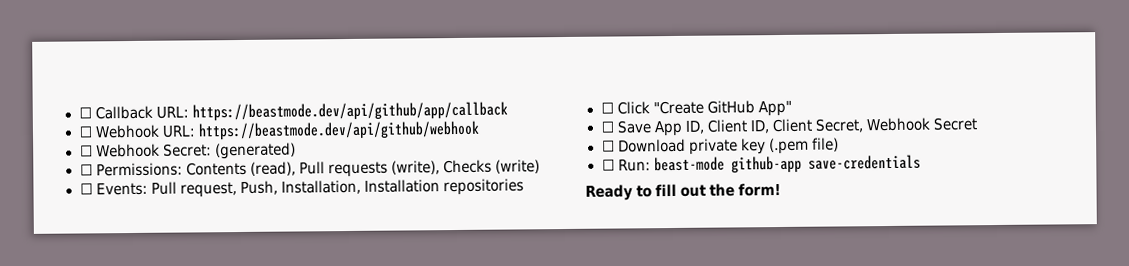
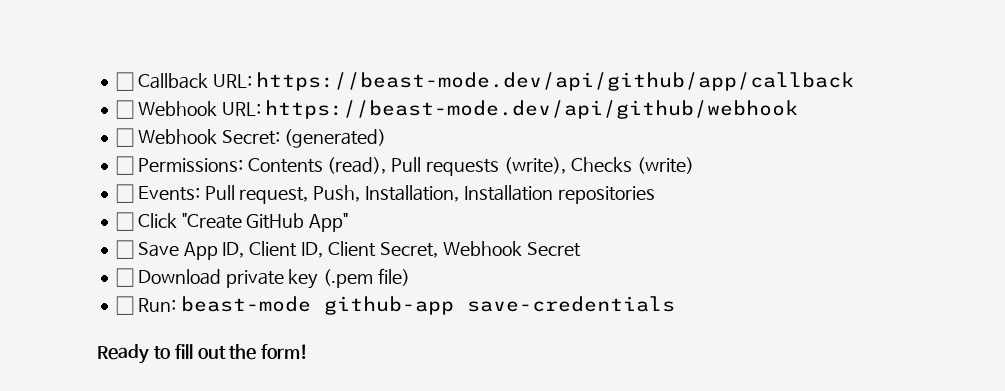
- ☐ Callback URL: https://beastmode.dev/api/github/app/callback
+ ☐ Callback URL: https://beast-mode.dev/api/github/app/callback
- ☐ Webhook URL: https://beastmode.dev/api/github/webhook
+ ☐ Webhook URL: https://beast-mode.dev/api/github/webhook

